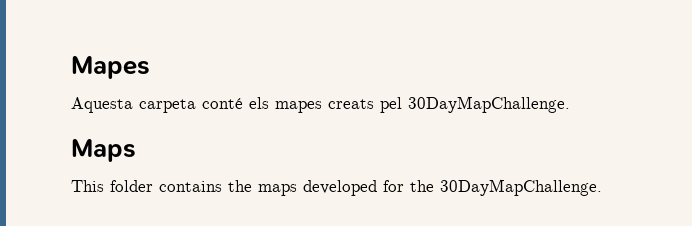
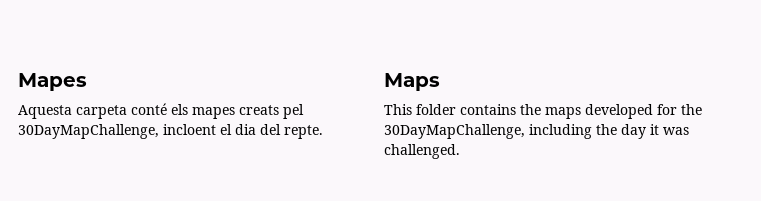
- Aquesta carpeta conté els mapes creats pel 30DayMapChallenge.
+ Aquesta carpeta conté els mapes creats pel 30DayMapChallenge, incloent el dia del repte.
- This folder contains the maps developed for the 30DayMapChallenge.
+ This folder contains the maps developed for the 30DayMapChallenge, including the day it was challenged.

